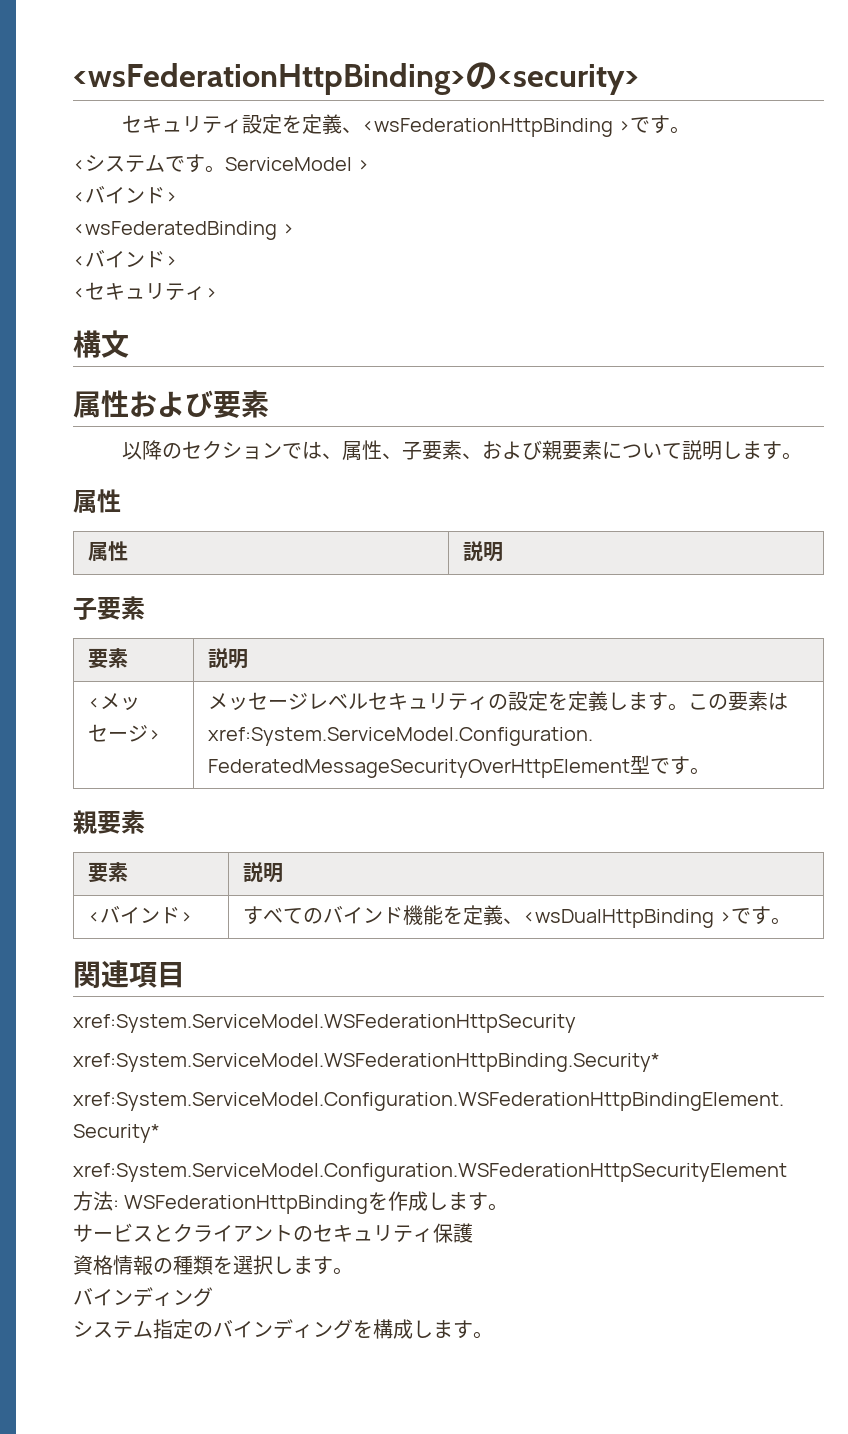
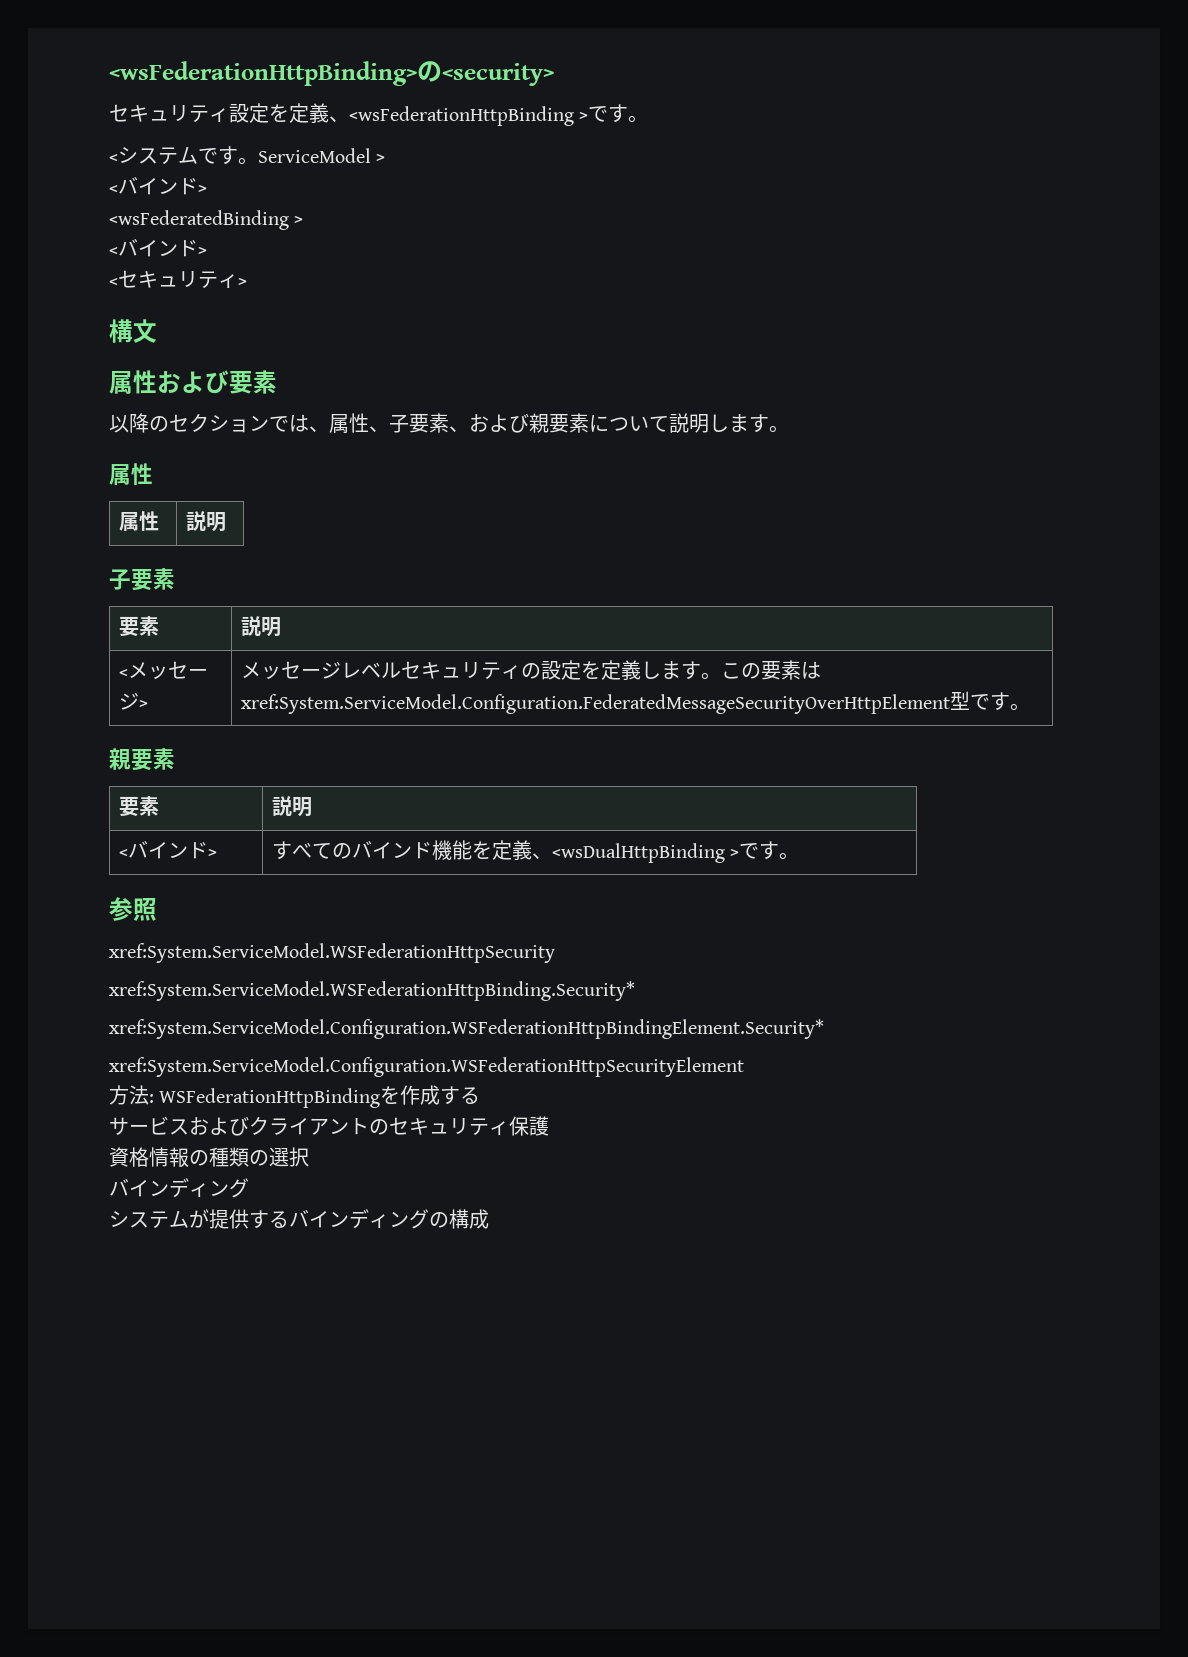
- 関連項目
+ 参照
- 方法: WSFederationHttpBindingを作成します。
+ 方法: WSFederationHttpBindingを作成する
- サービスとクライアントのセキュリティ保護
+ サービスおよびクライアントのセキュリティ保護
- 資格情報の種類を選択します。
+ 資格情報の種類の選択
- システム指定のバインディングを構成します。
+ システムが提供するバインディングの構成

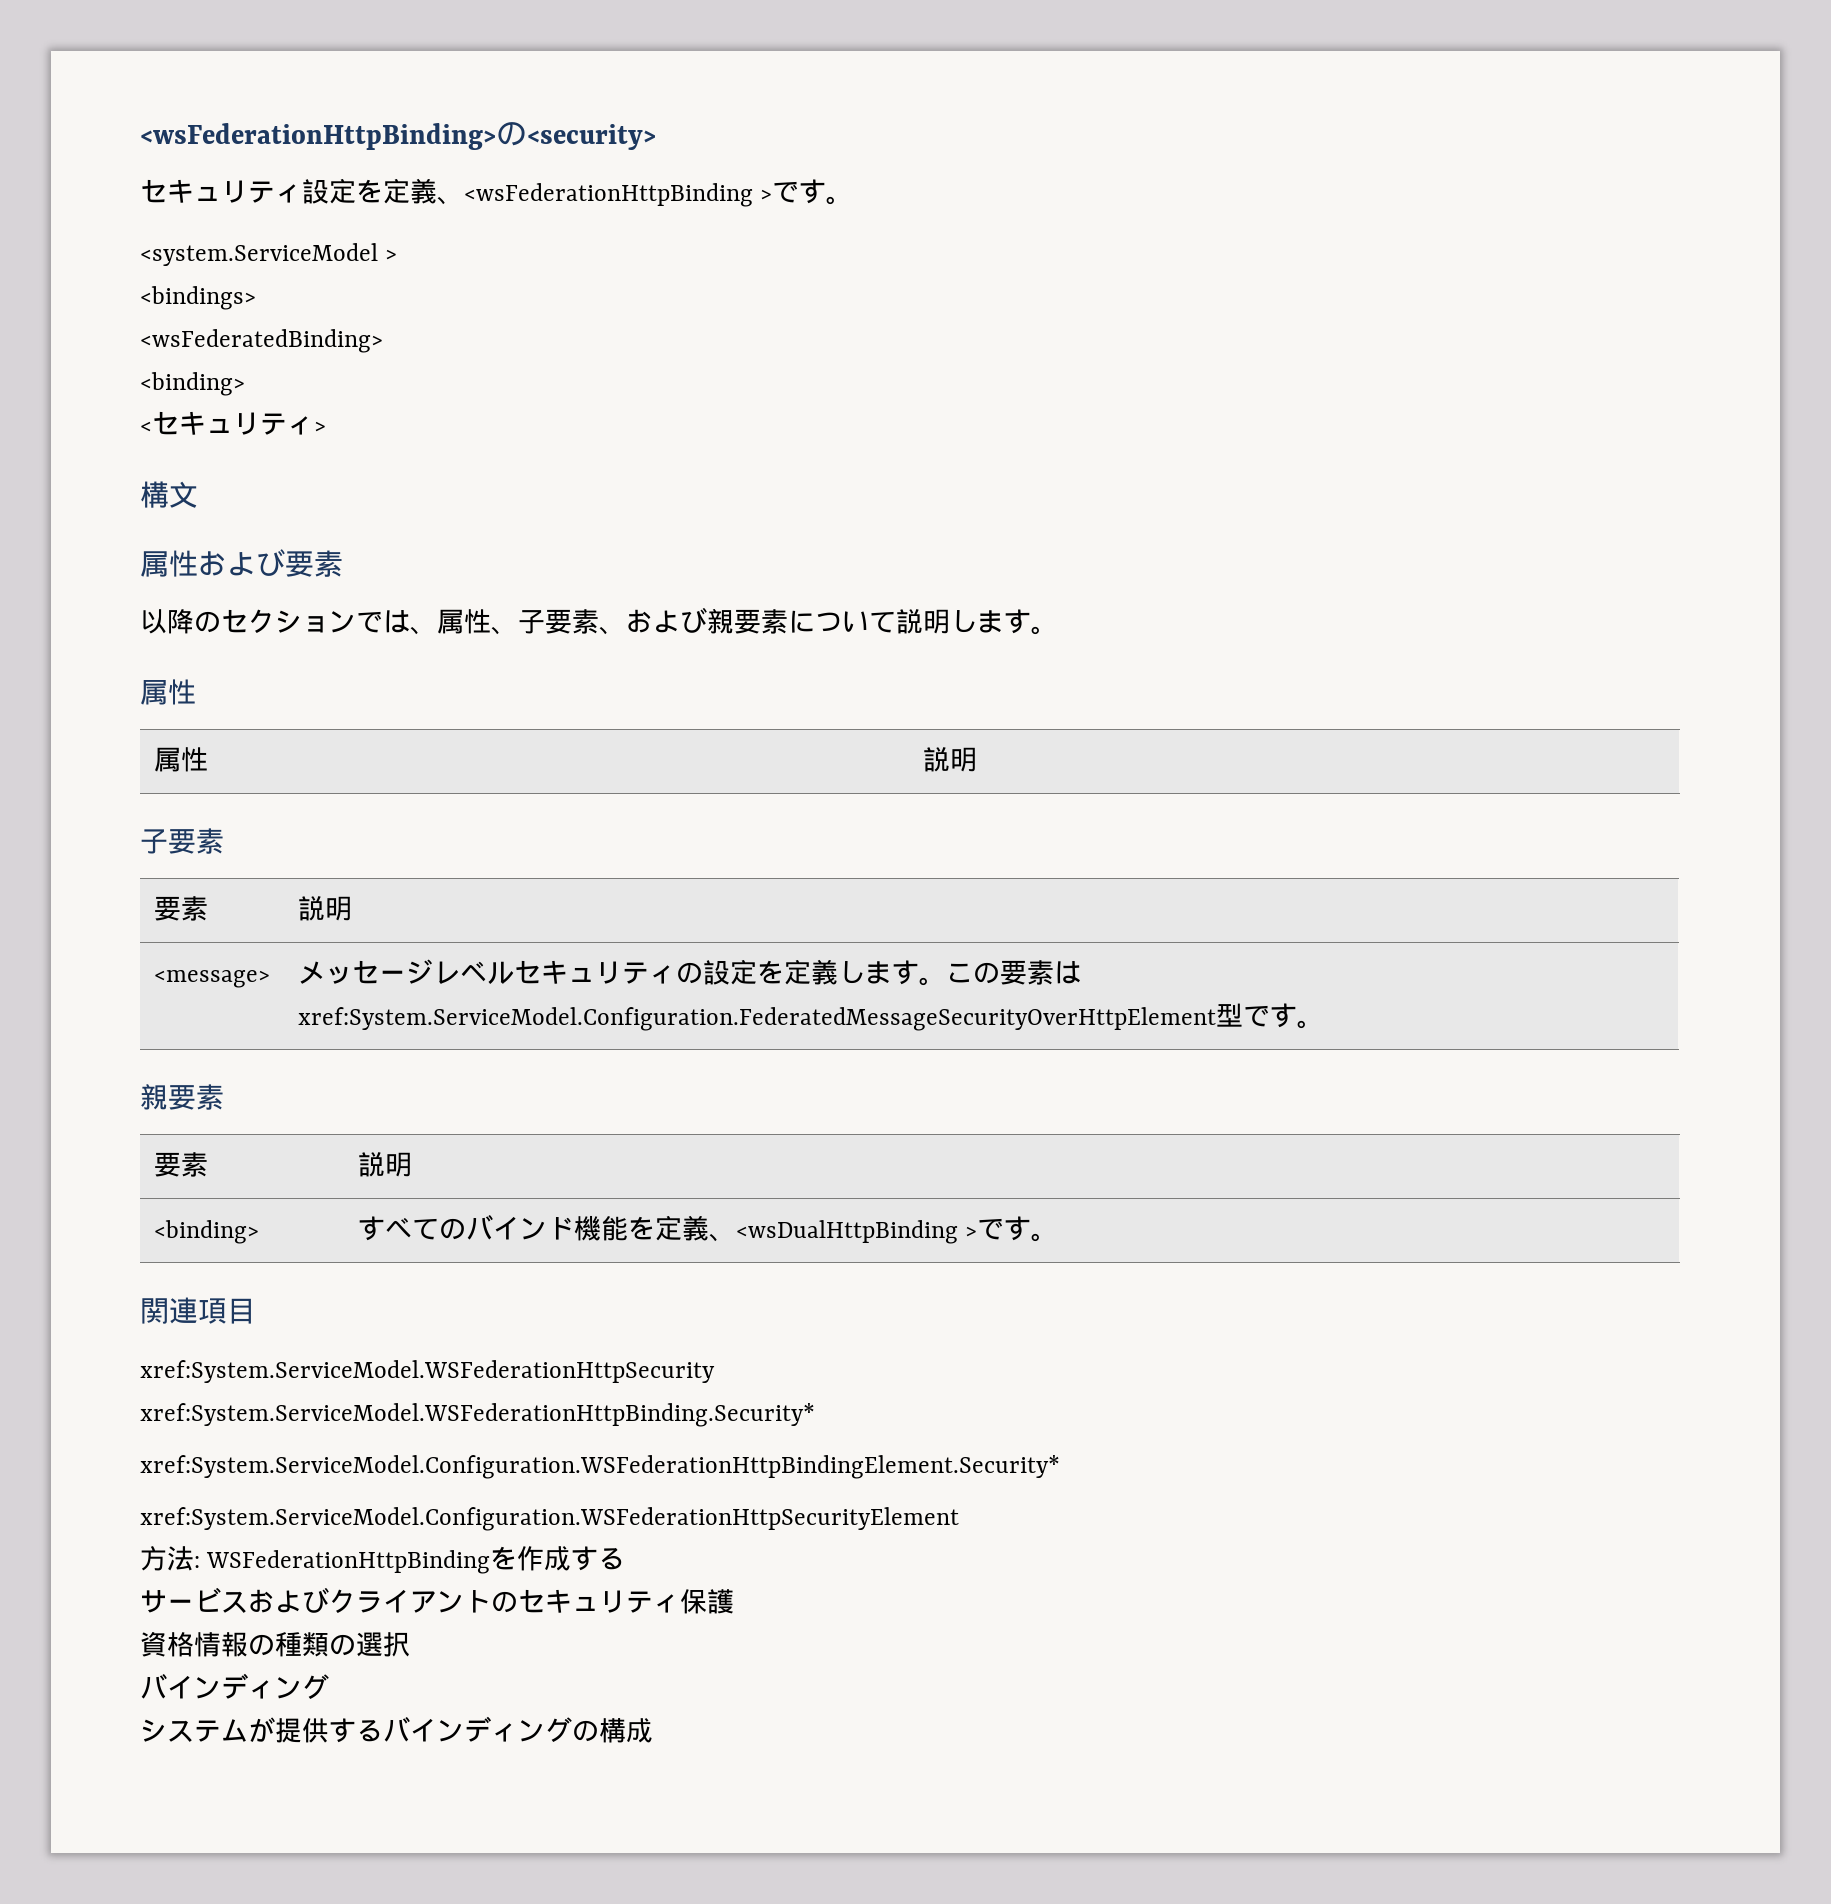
- <システムです。ServiceModel >
- <バインド>
- <wsFederatedBinding >
- <バインド>
+ <system.ServiceModel >
+ <bindings>
+ <wsFederatedBinding>
+ <binding>
- <メッセージ> | メッセージレベルセキュリティの設定を定義します。この要素はxref:System.ServiceModel.Configuration.FederatedMessageSecurityOverHttpElement型です。
+ <message> | メッセージレベルセキュリティの設定を定義します。この要素はxref:System.ServiceModel.Configuration.FederatedMessageSecurityOverHttpElement型です。
- <バインド> | すべてのバインド機能を定義、<wsDualHttpBinding >です。
+ <binding> | すべてのバインド機能を定義、<wsDualHttpBinding >です。
- 参照
+ 関連項目

